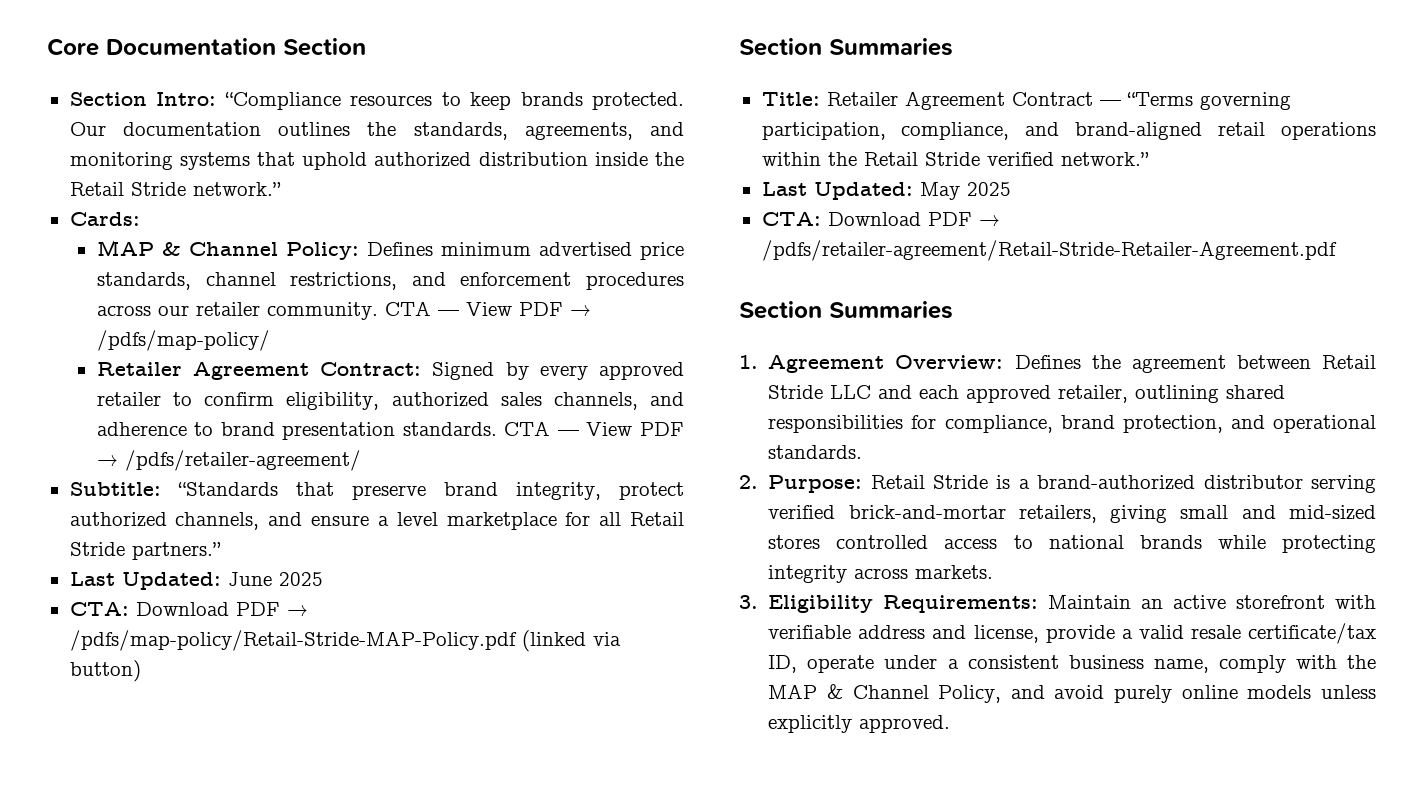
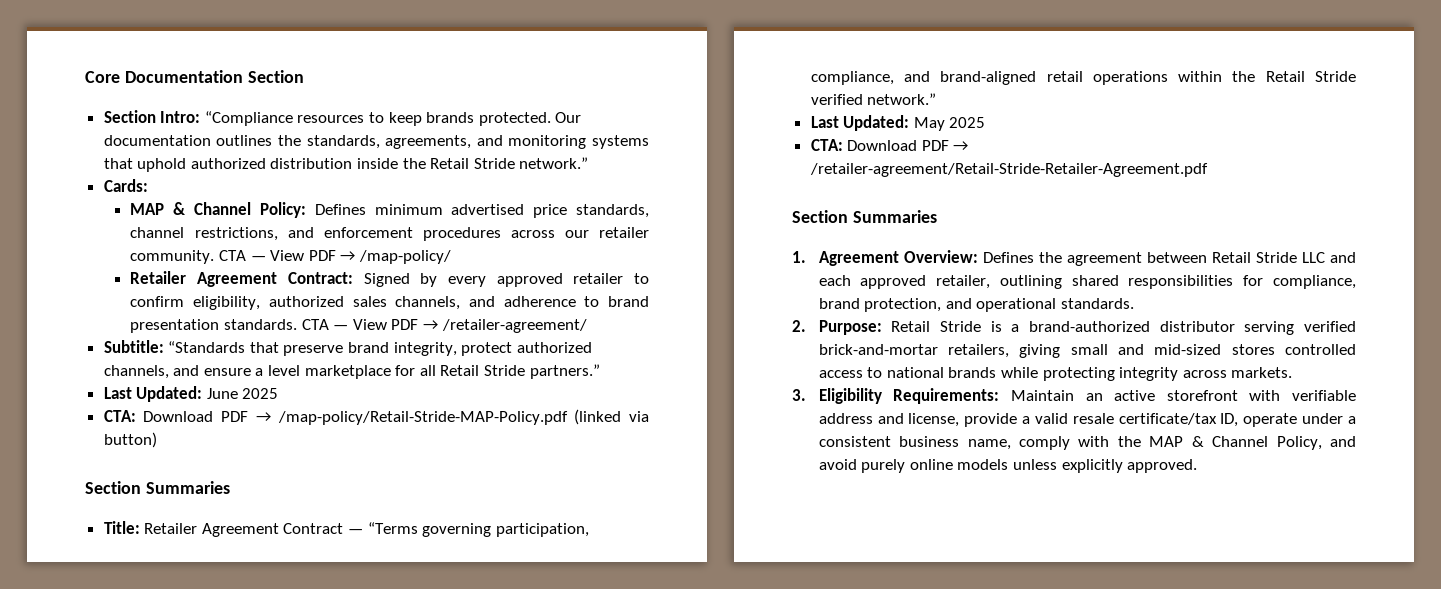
- CTA — View PDF → /pdfs/map-policy/
+ CTA — View PDF → /map-policy/
- CTA — View PDF → /pdfs/retailer-agreement/
+ CTA — View PDF → /retailer-agreement/
- CTA: Download PDF → /pdfs/map-policy/Retail-Stride-MAP-Policy.pdf (linked via button)
+ CTA: Download PDF → /map-policy/Retail-Stride-MAP-Policy.pdf (linked via button)
- CTA: Download PDF → /pdfs/retailer-agreement/Retail-Stride-Retailer-Agreement.pdf
+ CTA: Download PDF → /retailer-agreement/Retail-Stride-Retailer-Agreement.pdf

